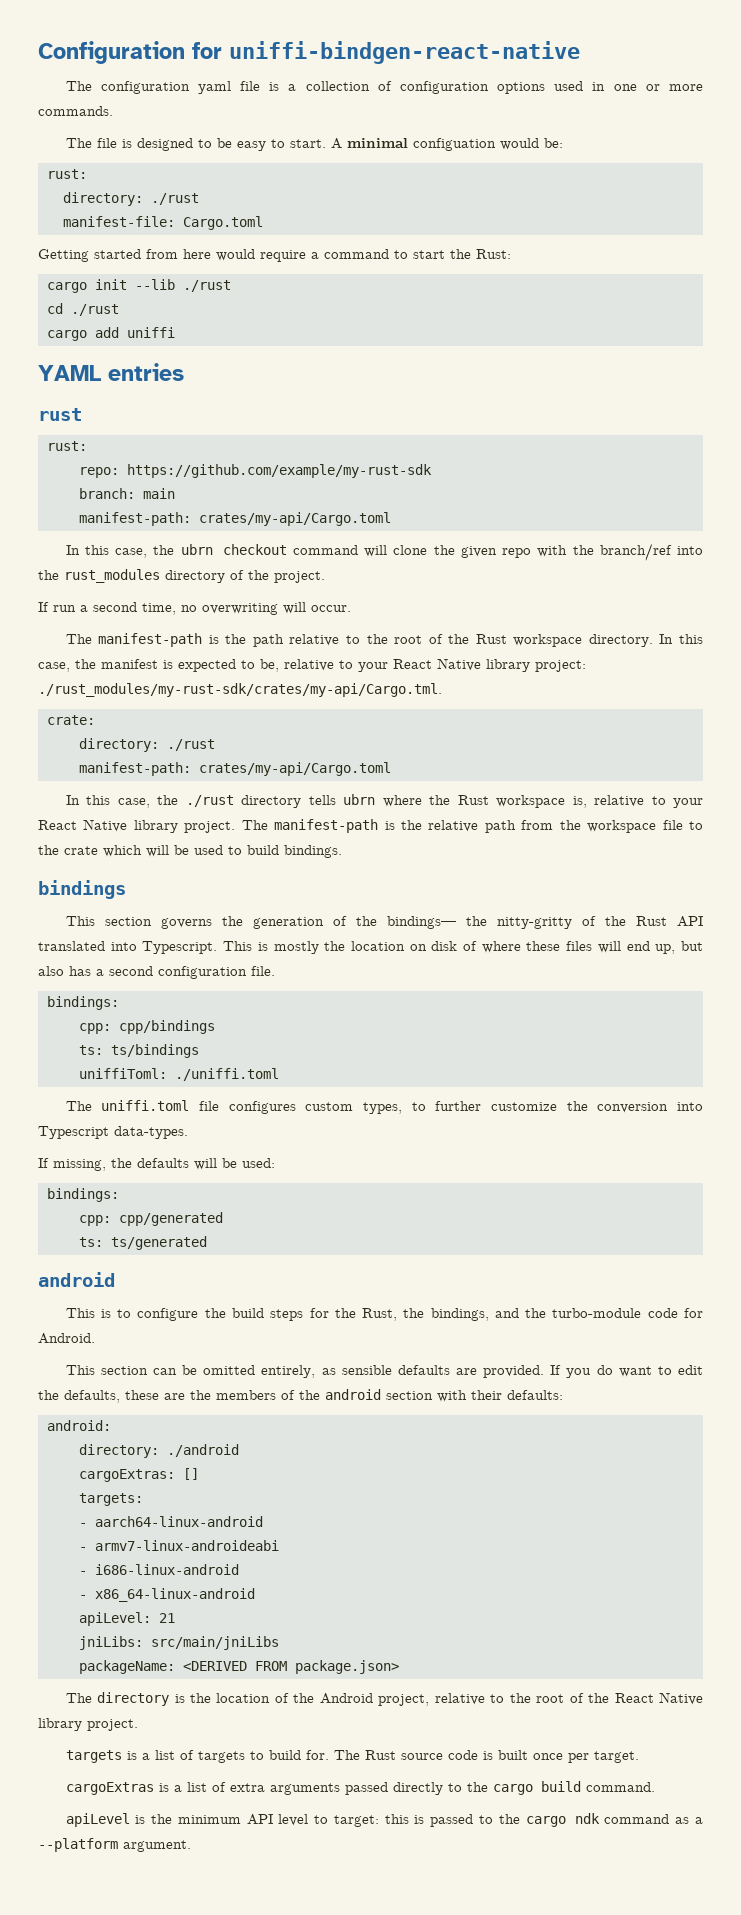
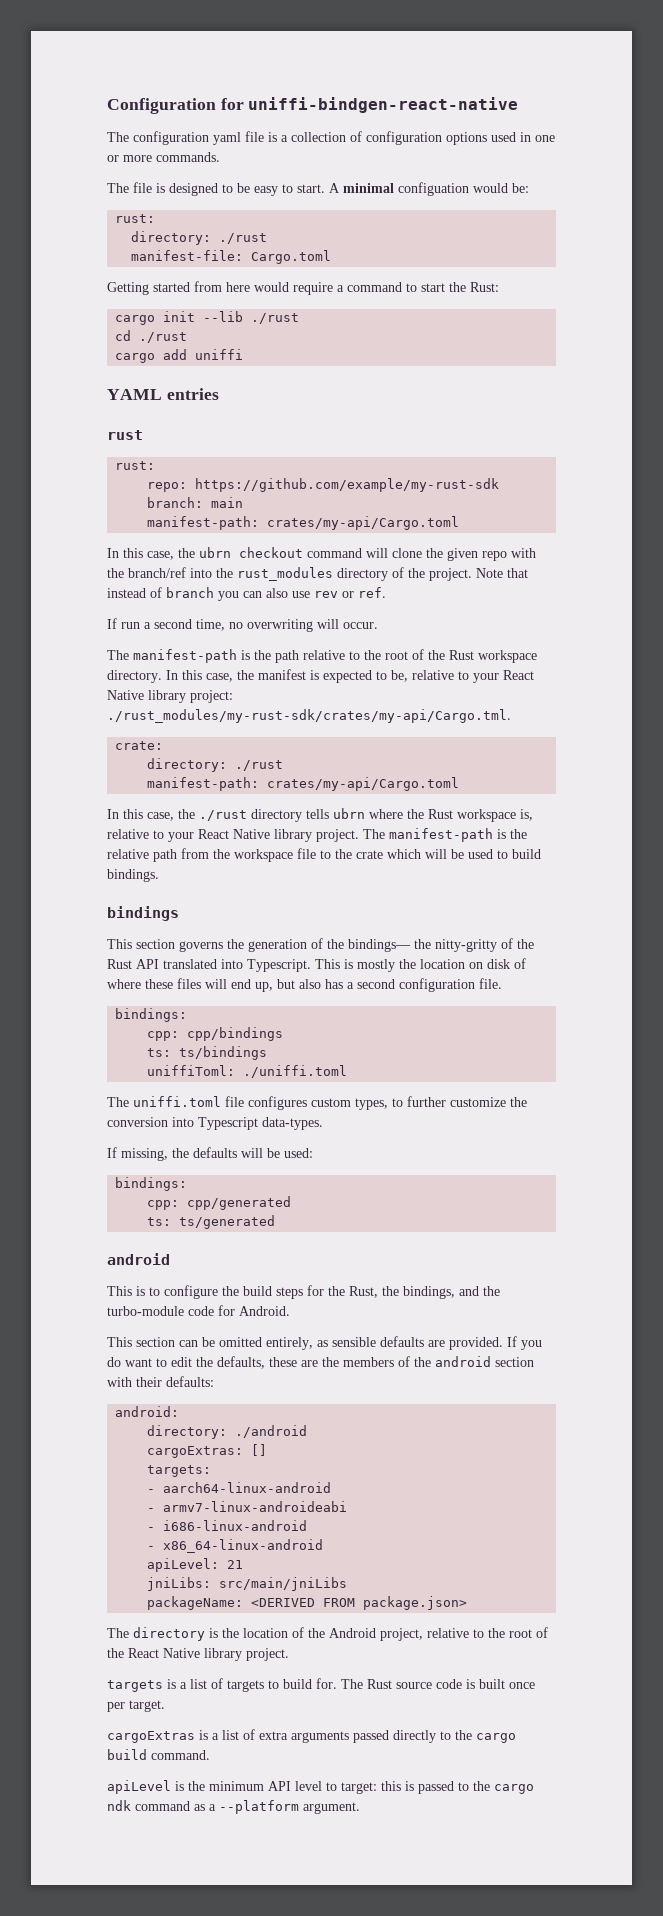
+ Note that instead of branch you can also use rev or ref.

